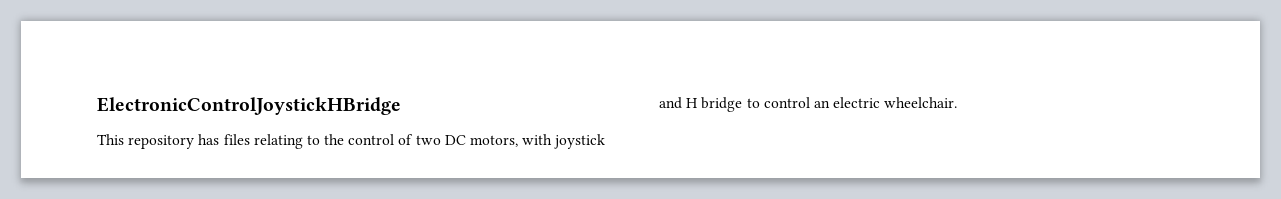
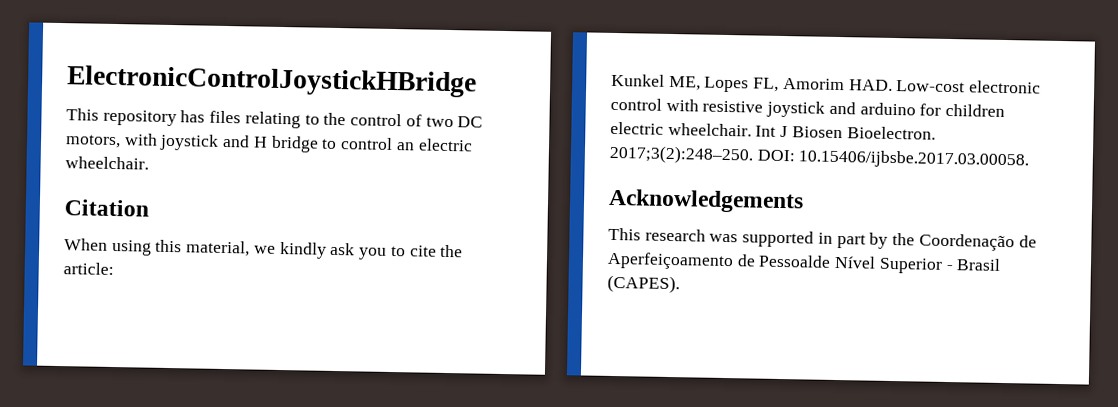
+ Citation
+ When using this material, we kindly ask you to cite the article:
+ Kunkel ME, Lopes FL, Amorim HAD. Low-cost electronic control with resistive joystick and arduino for children electric wheelchair. Int J Biosen Bioelectron. 2017;3(2):248–250. DOI: 10.15406/ijbsbe.2017.03.00058.
+ Acknowledgements
+ This research was supported in part by the Coordenação de Aperfeiçoamento de Pessoalde Nível Superior - Brasil (CAPES).

